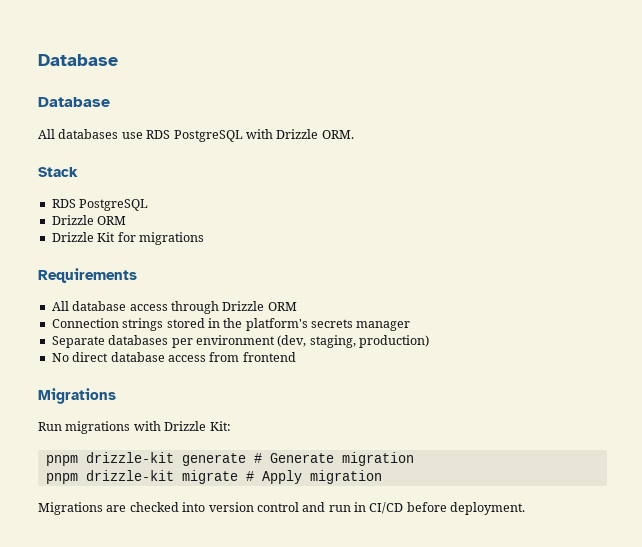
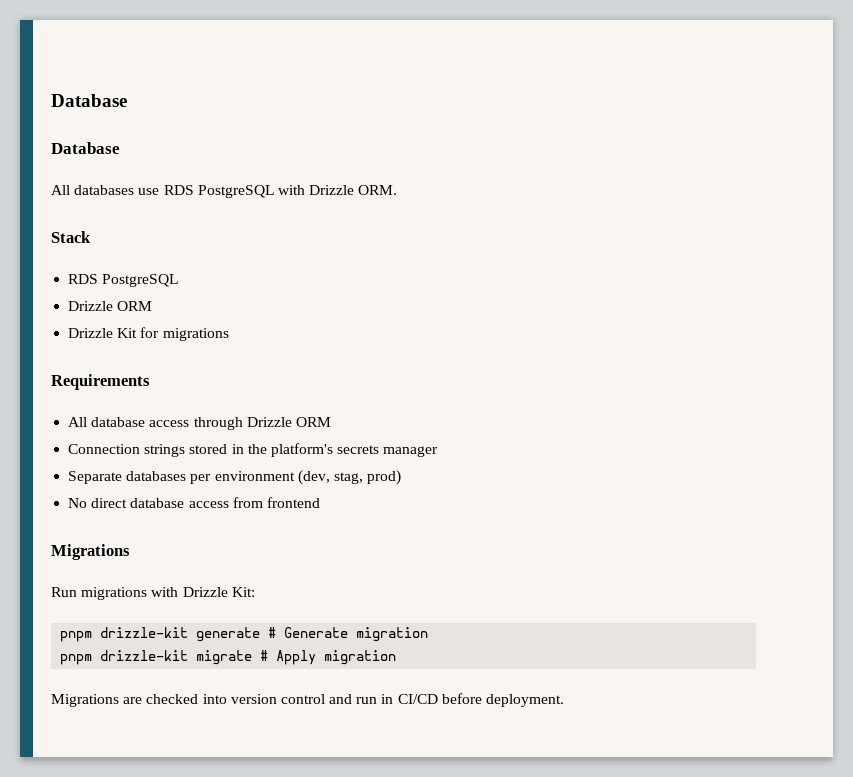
- Separate databases per environment (dev, staging, production)
+ Separate databases per environment (dev, stag, prod)

